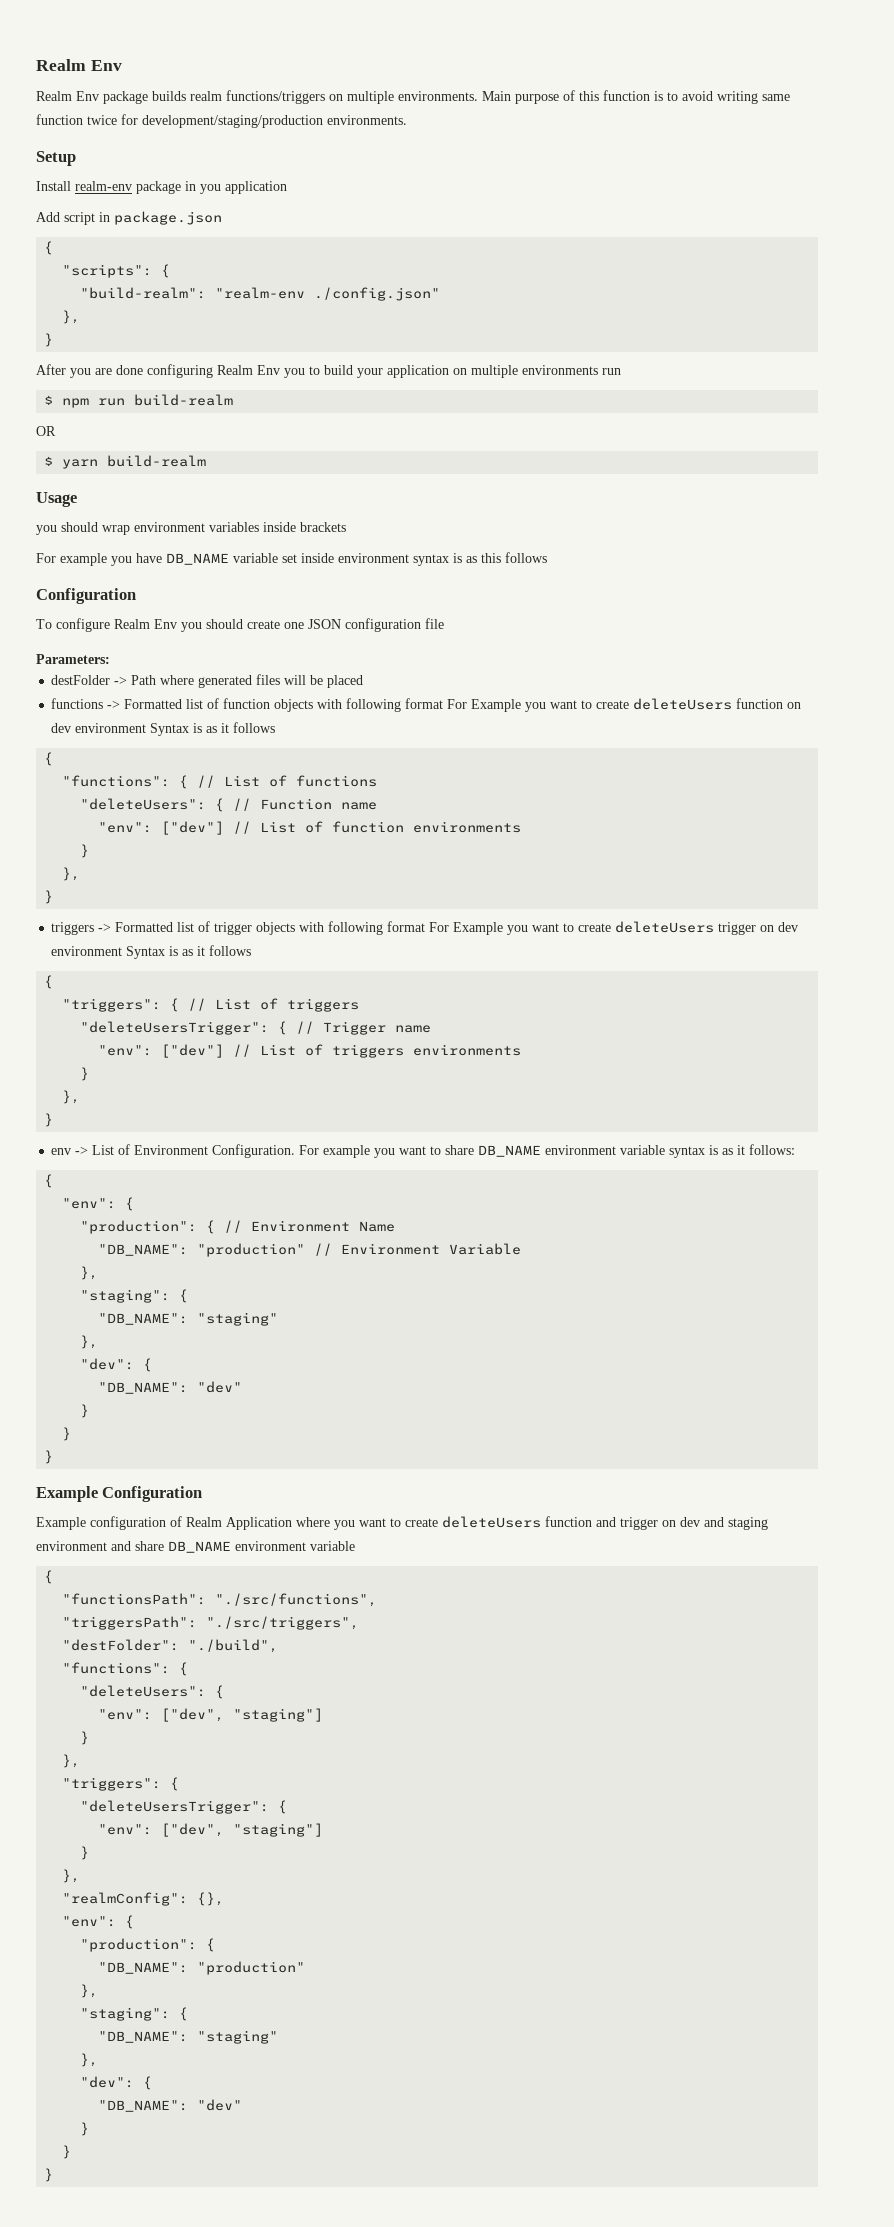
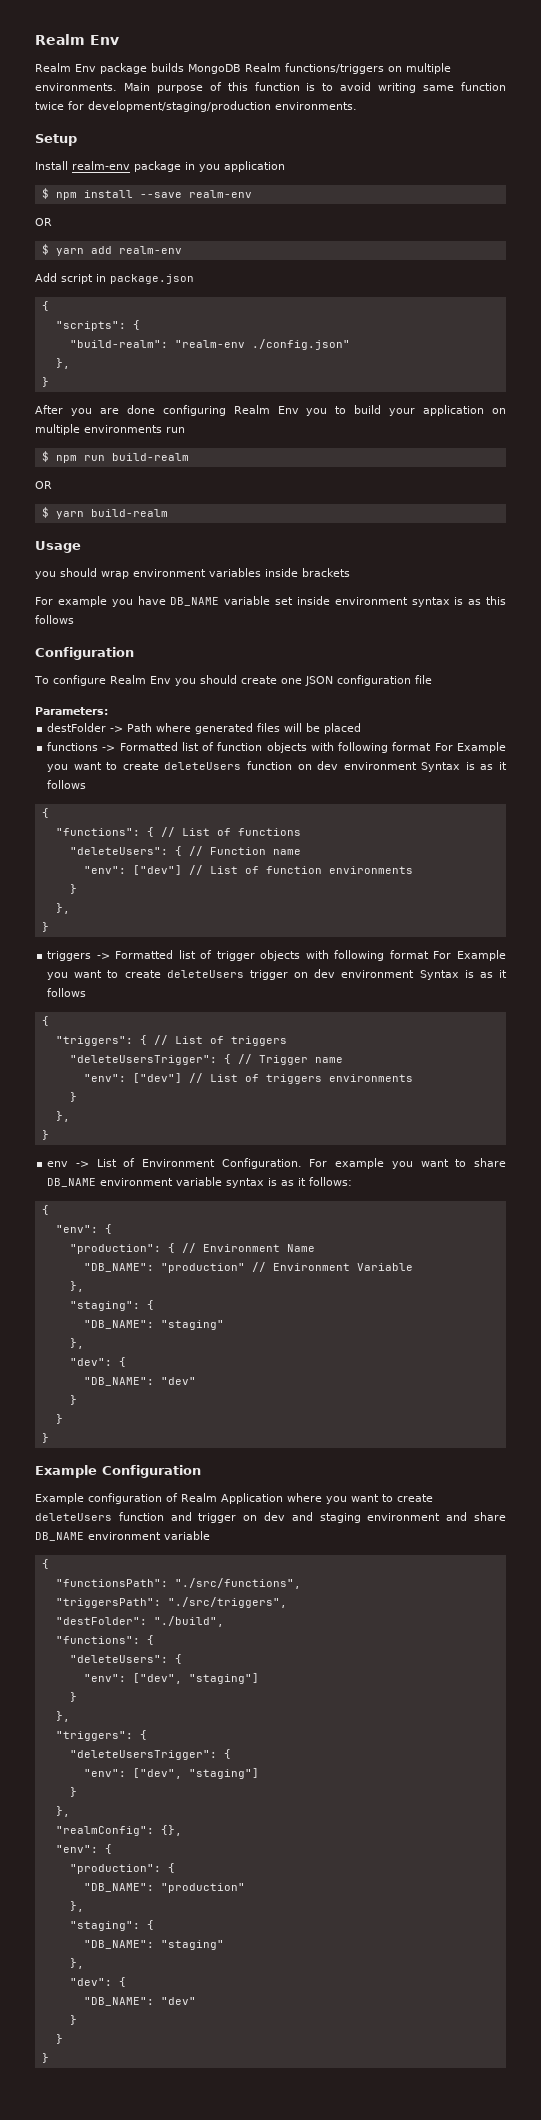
- Realm Env package builds realm functions/triggers on multiple environments.
+ Realm Env package builds MongoDB Realm functions/triggers on multiple environments.
+ $ npm install --save realm-env
+ OR
+ $ yarn add realm-env

